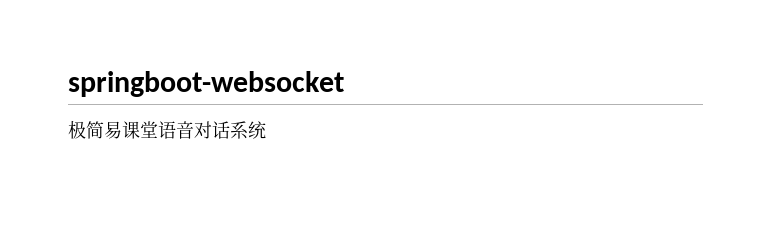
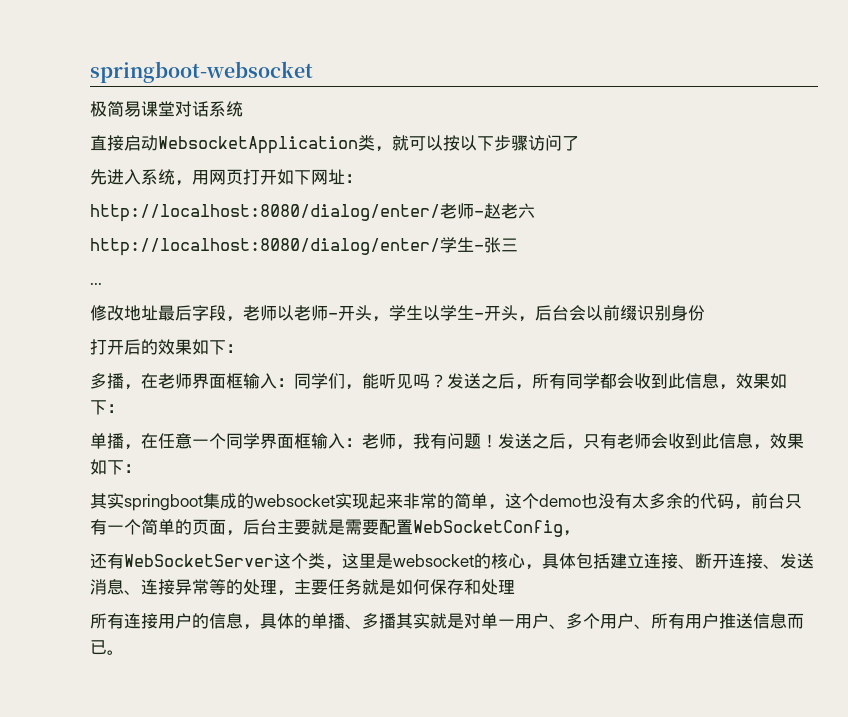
- 极简易课堂语音对话系统
+ 极简易课堂对话系统
+ 直接启动WebsocketApplication类，就可以按以下步骤访问了
+ 先进入系统，用网页打开如下网址：
+ http://localhost:8080/dialog/enter/老师-赵老六
+ http://localhost:8080/dialog/enter/学生-张三
+ ...
+ 修改地址最后字段，老师以老师-开头，学生以学生-开头，后台会以前缀识别身份
+ 打开后的效果如下：
+ 多播，在老师界面框输入：同学们，能听见吗？发送之后，所有同学都会收到此信息，效果如下：
+ 单播，在任意一个同学界面框输入：老师，我有问题！发送之后，只有老师会收到此信息，效果如下：
+ 其实springboot集成的websocket实现起来非常的简单，这个demo也没有太多余的代码，前台只有一个简单的页面，后台主要就是需要配置WebSocketConfig，
+ 还有WebSocketServer这个类，这里是websocket的核心，具体包括建立连接、断开连接、发送消息、连接异常等的处理，主要任务就是如何保存和处理
+ 所有连接用户的信息，具体的单播、多播其实就是对单一用户、多个用户、所有用户推送信息而已。

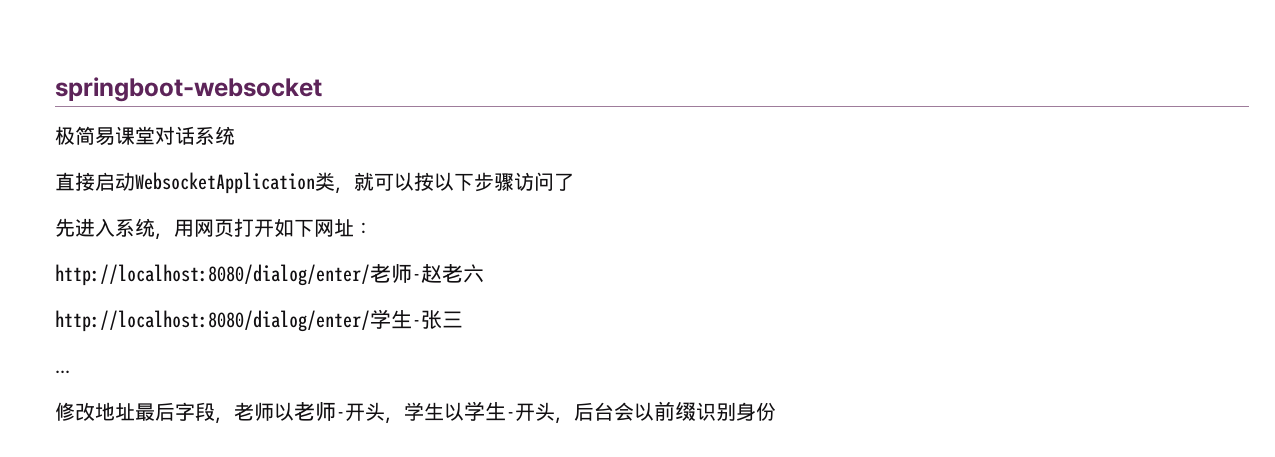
- 打开后的效果如下：
- 多播，在老师界面框输入：同学们，能听见吗？发送之后，所有同学都会收到此信息，效果如下：
- 单播，在任意一个同学界面框输入：老师，我有问题！发送之后，只有老师会收到此信息，效果如下：
- 其实springboot集成的websocket实现起来非常的简单，这个demo也没有太多余的代码，前台只有一个简单的页面，后台主要就是需要配置WebSocketConfig，
- 还有WebSocketServer这个类，这里是websocket的核心，具体包括建立连接、断开连接、发送消息、连接异常等的处理，主要任务就是如何保存和处理
- 所有连接用户的信息，具体的单播、多播其实就是对单一用户、多个用户、所有用户推送信息而已。

